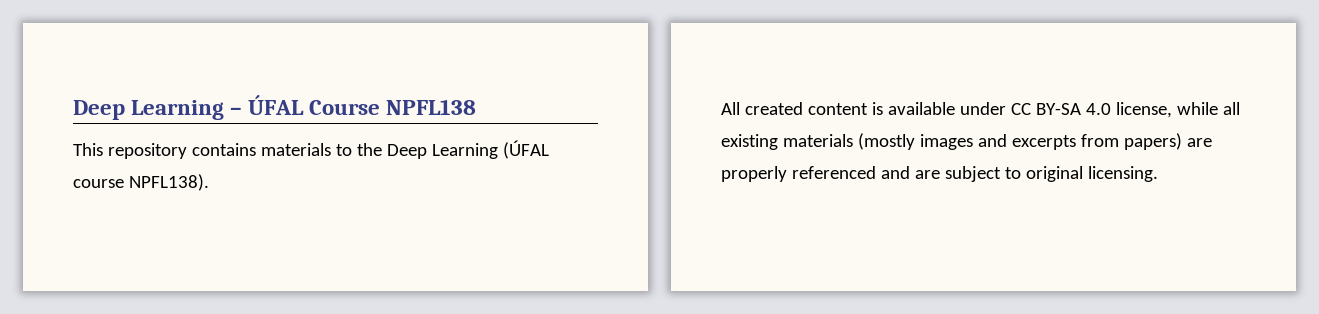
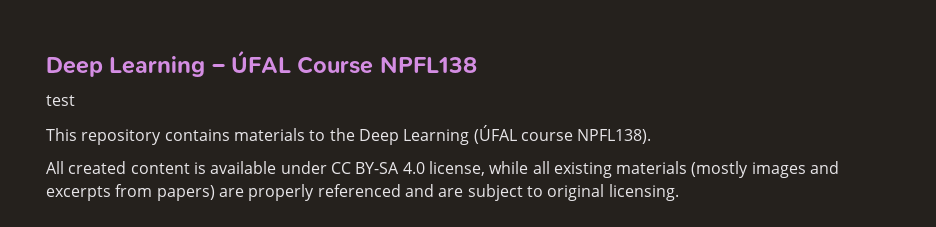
+ test

